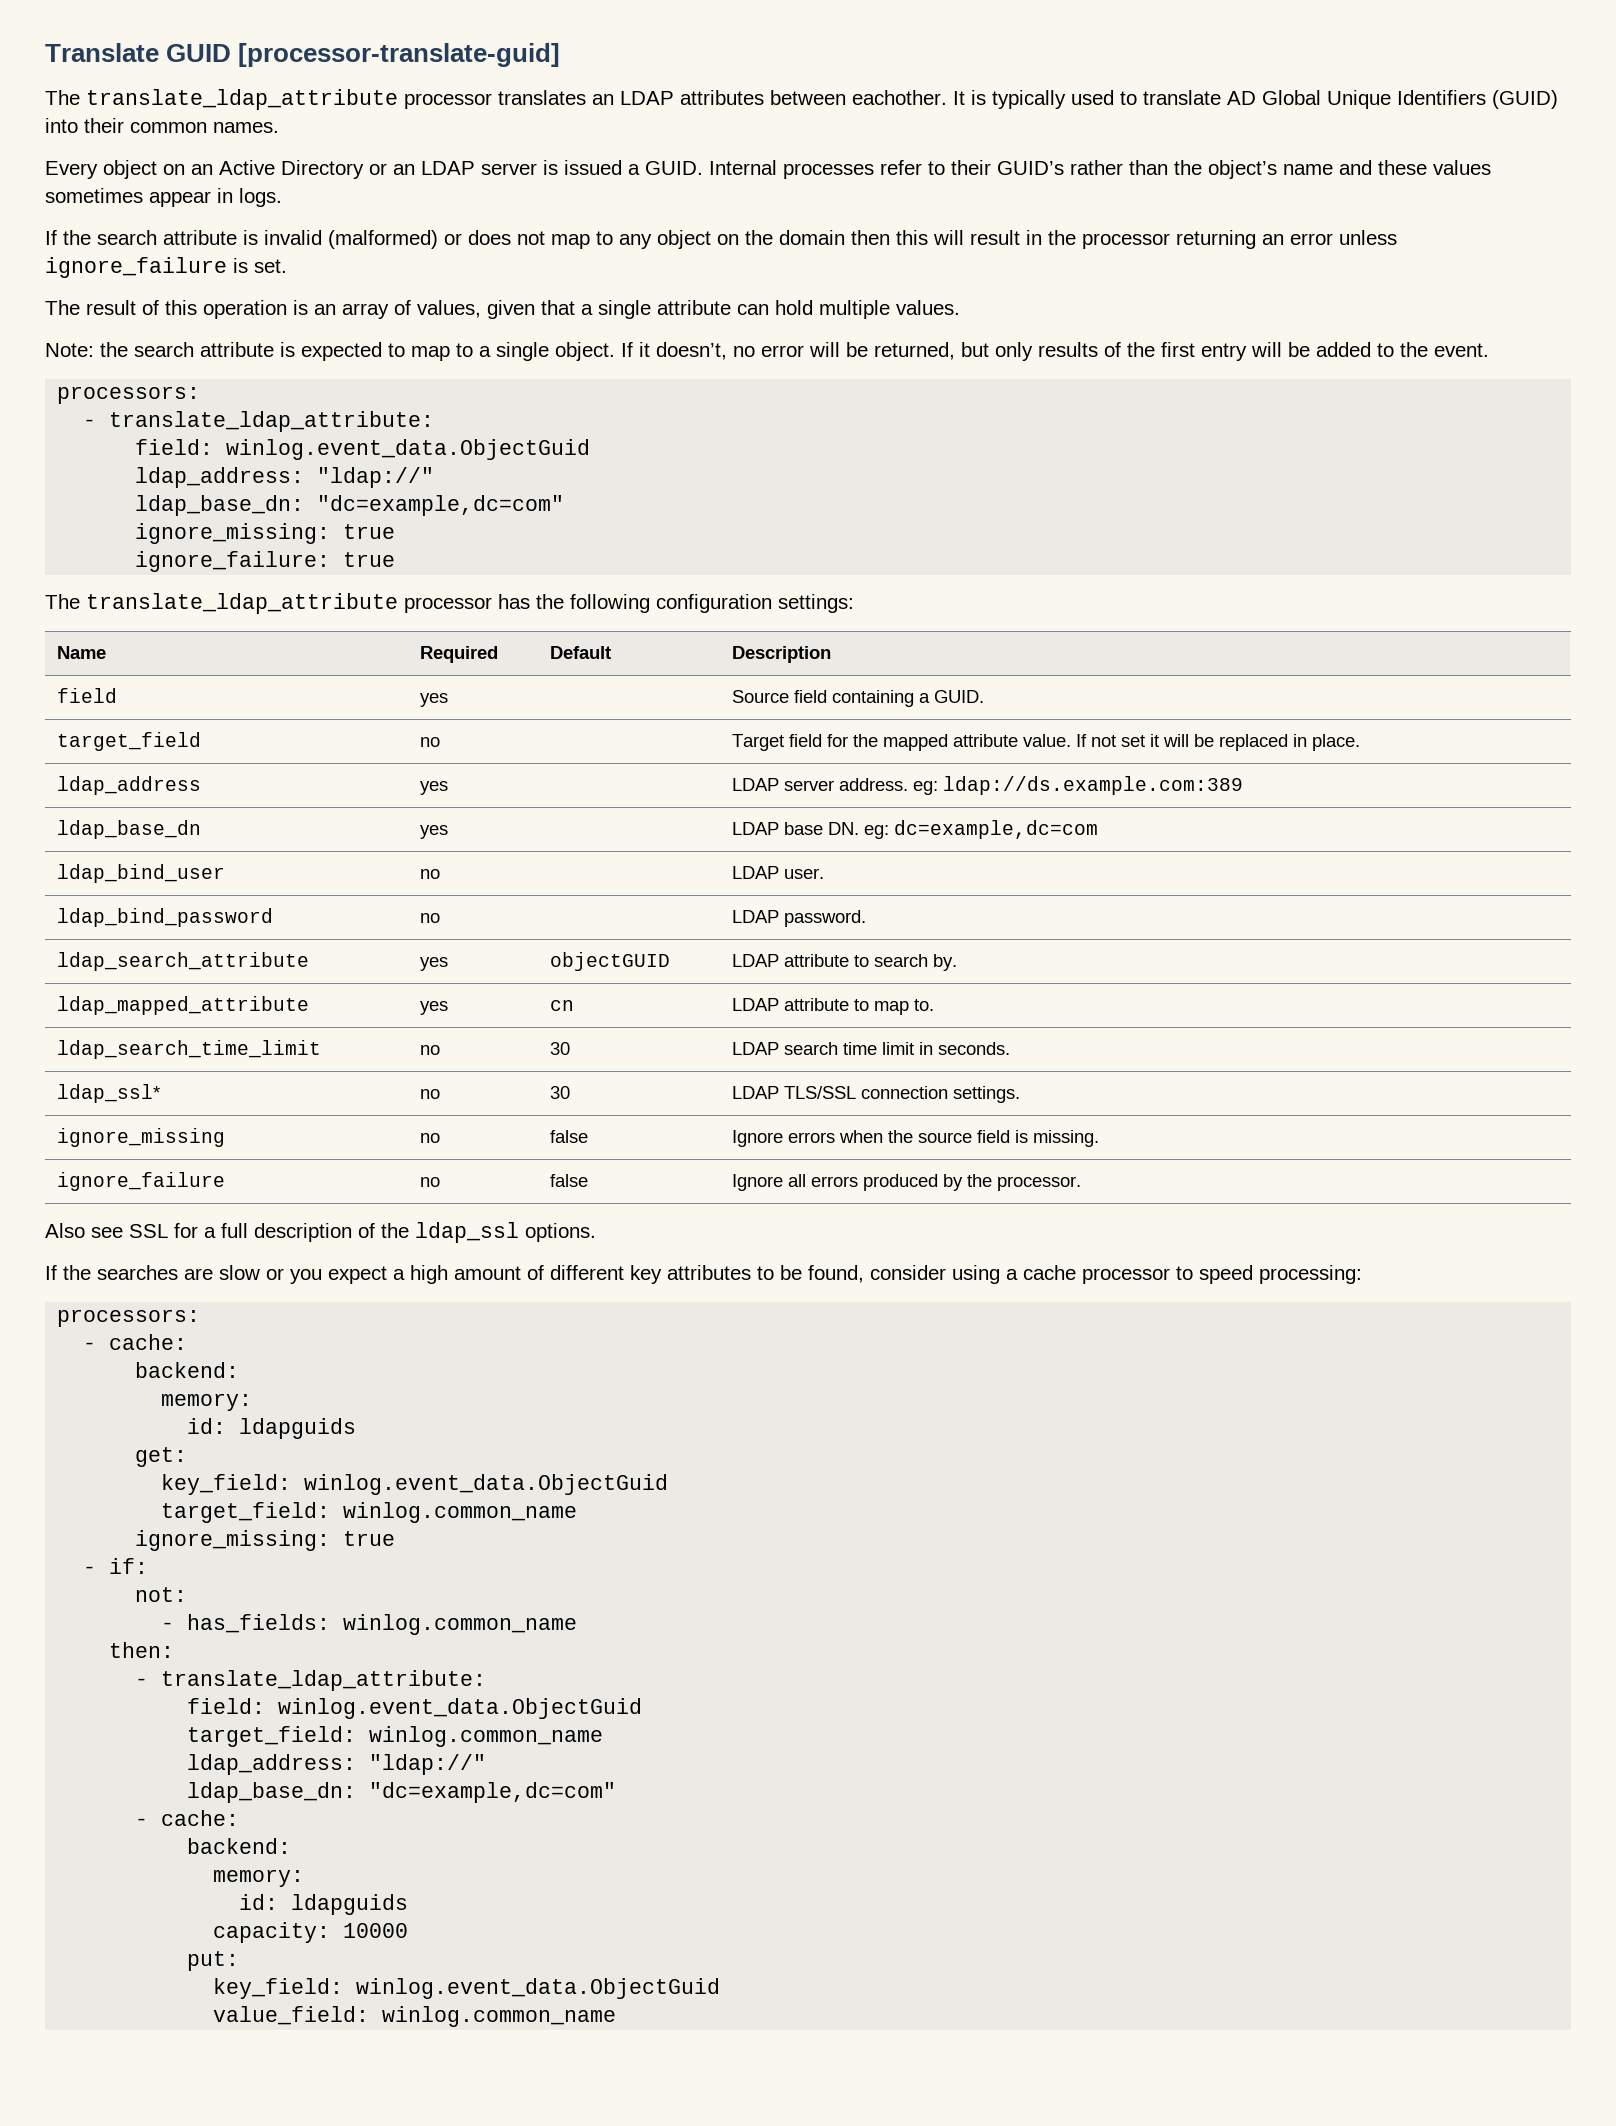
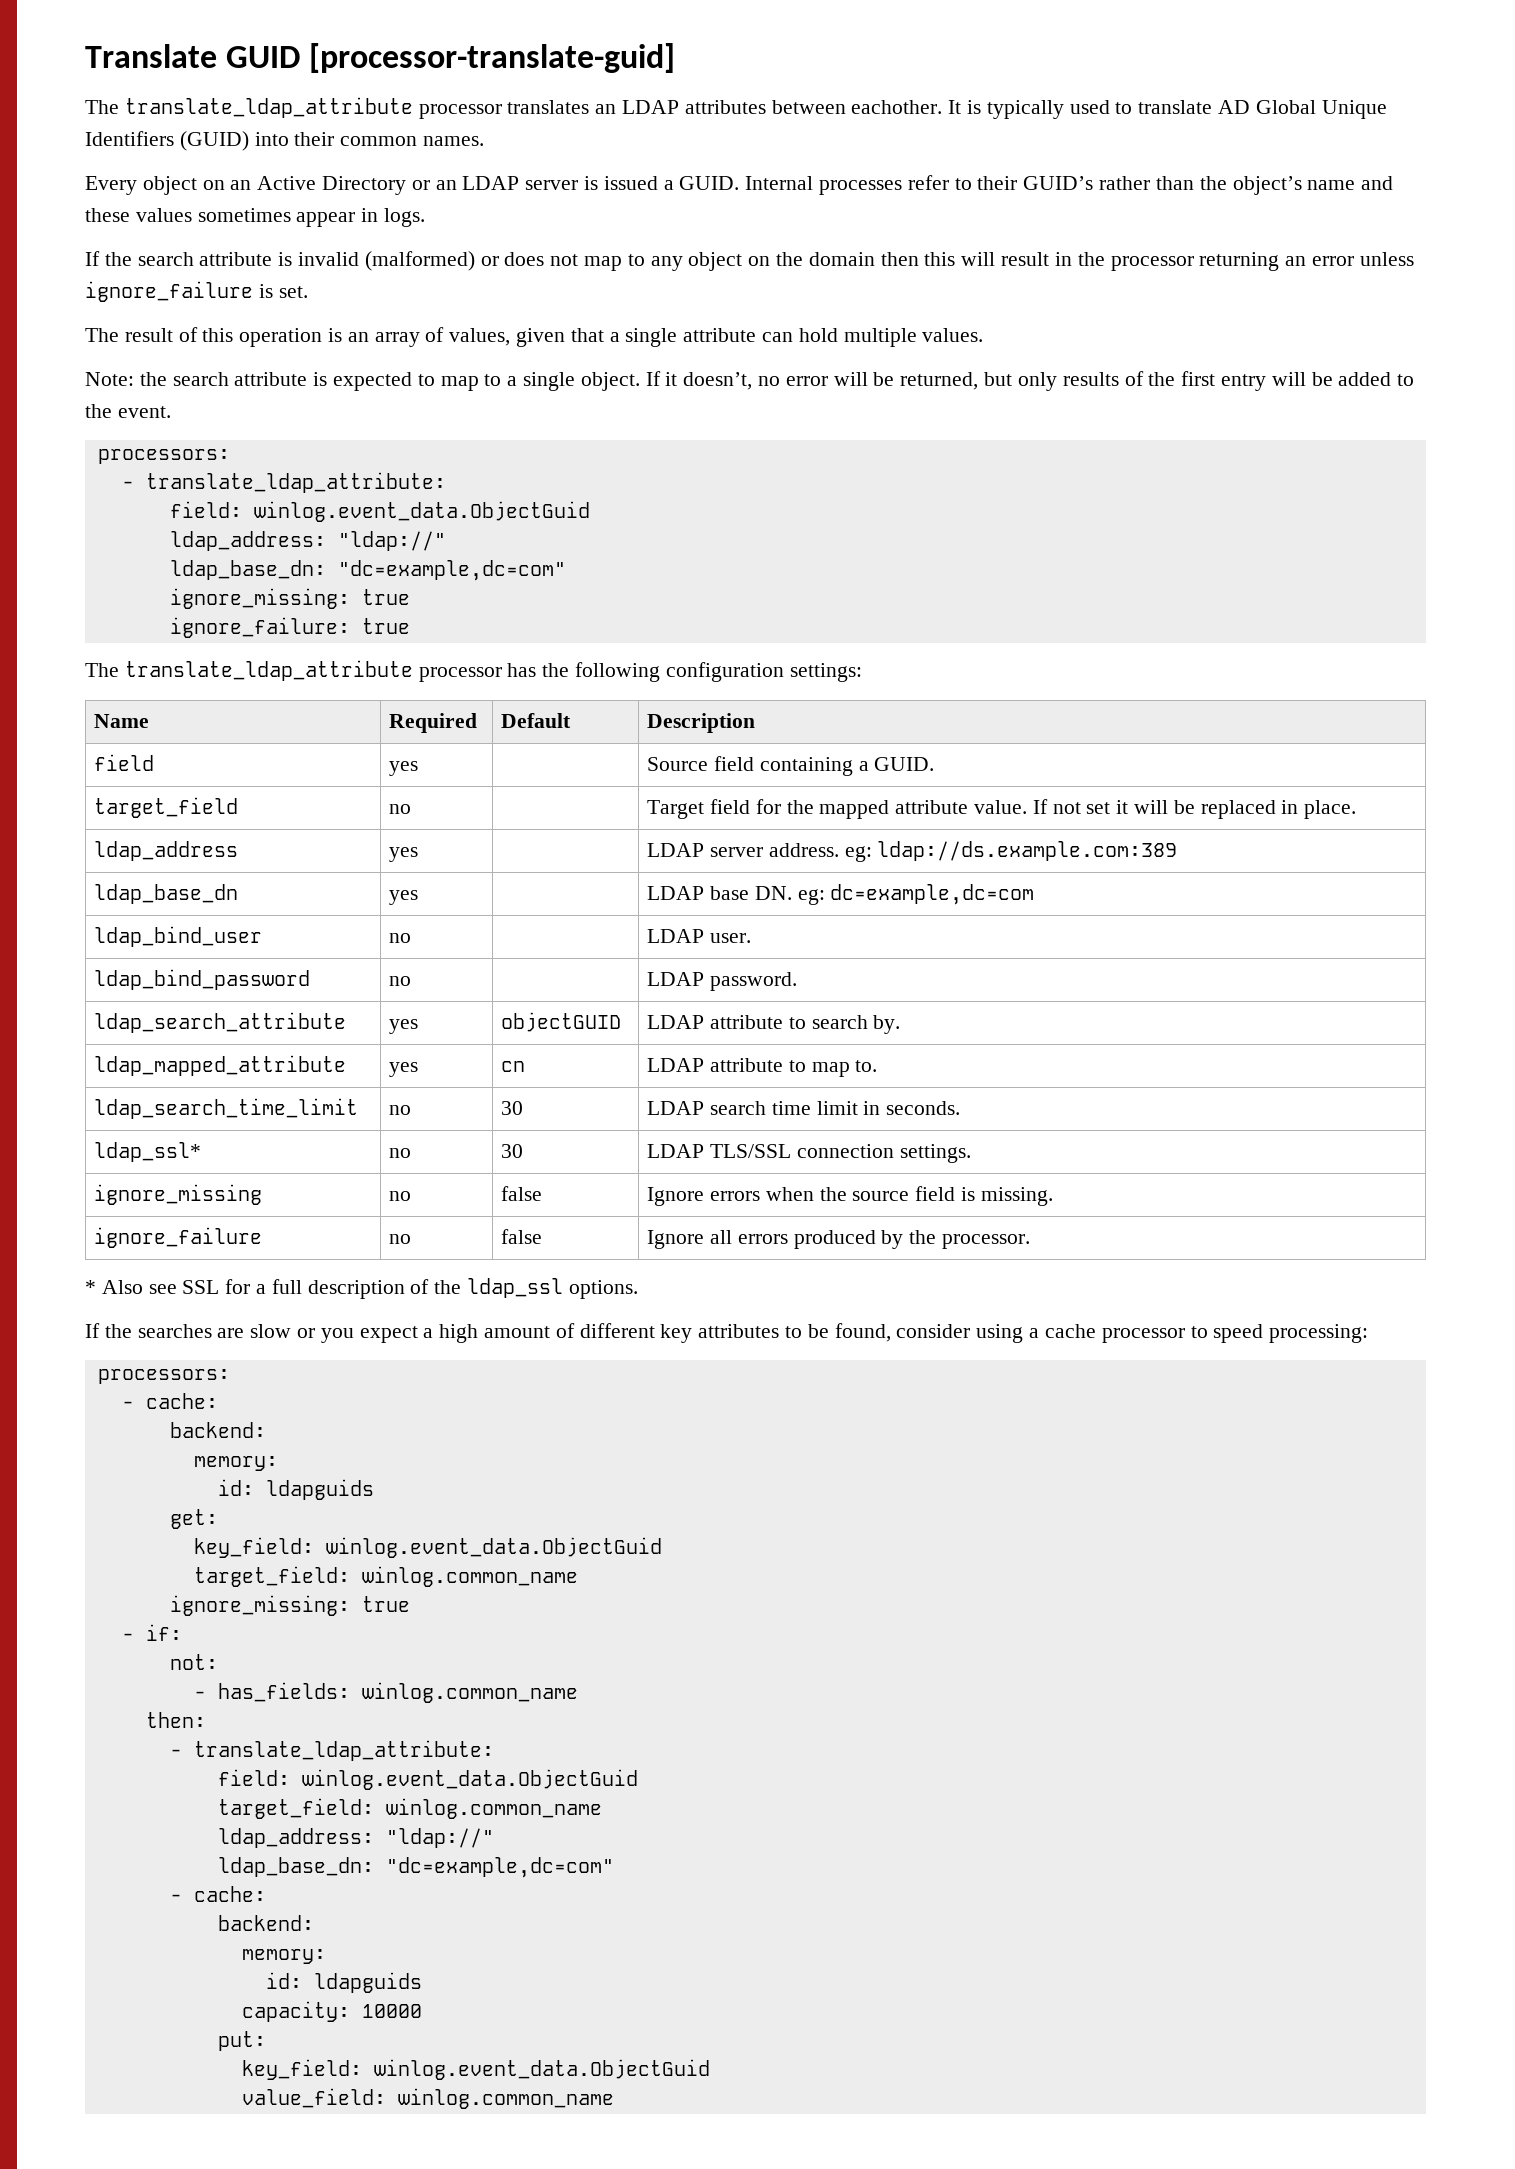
- Also see SSL for a full description of the ldap_ssl options.
+ * Also see SSL for a full description of the ldap_ssl options.

